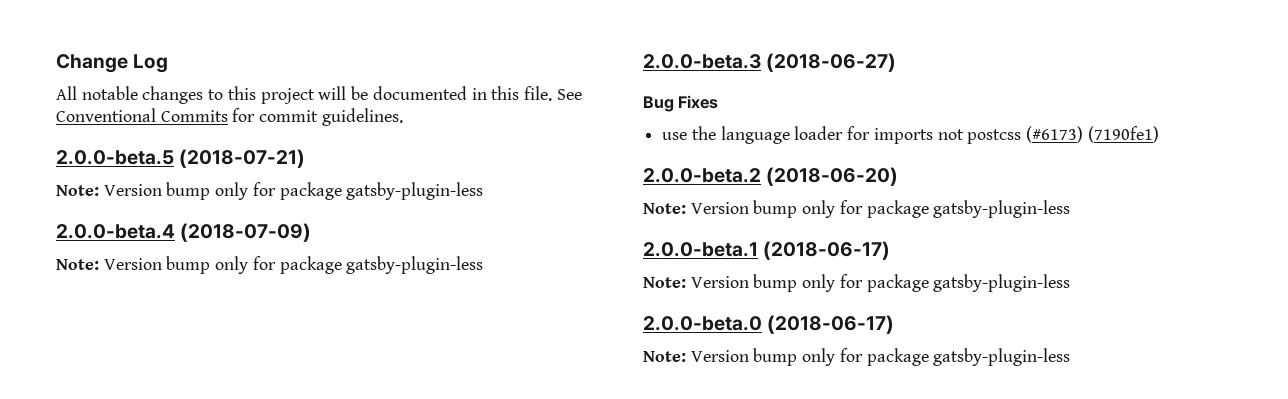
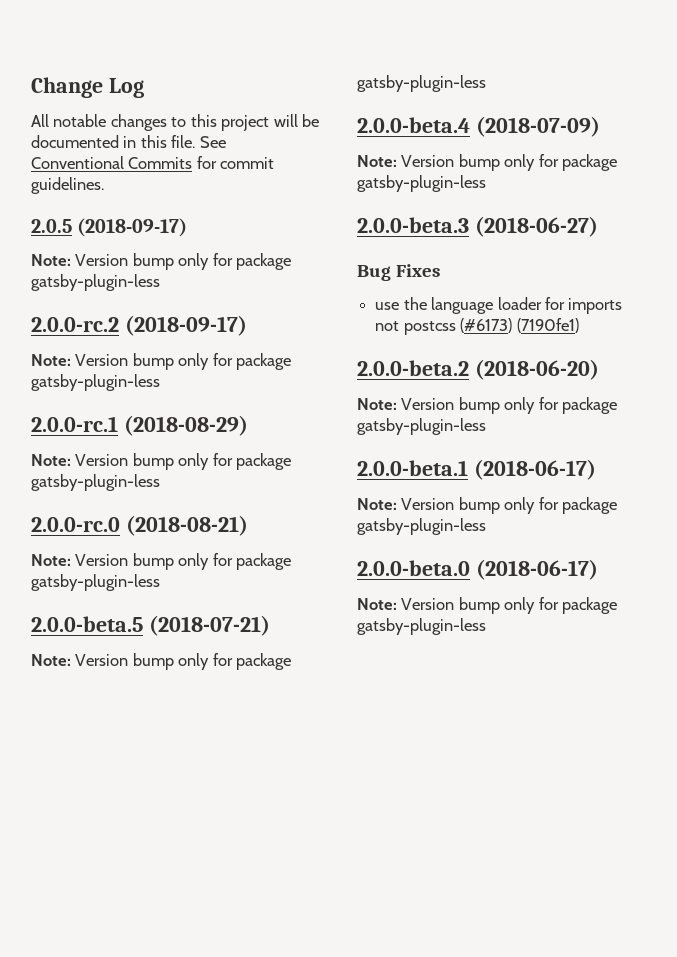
+ 2.0.5 (2018-09-17)
+ Note: Version bump only for package gatsby-plugin-less
+ 2.0.0-rc.2 (2018-09-17)
+ Note: Version bump only for package gatsby-plugin-less
+ 2.0.0-rc.1 (2018-08-29)
+ Note: Version bump only for package gatsby-plugin-less
+ 2.0.0-rc.0 (2018-08-21)
+ Note: Version bump only for package gatsby-plugin-less

